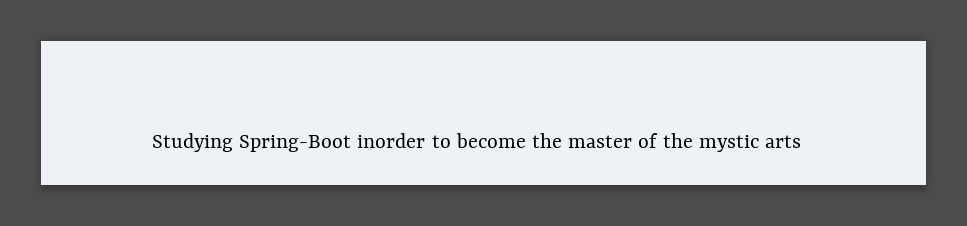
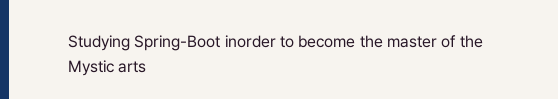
- Studying Spring-Boot inorder to become the master of the mystic arts
+ Studying Spring-Boot inorder to become the master of the Mystic arts

